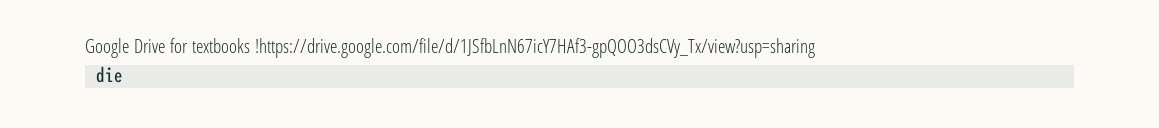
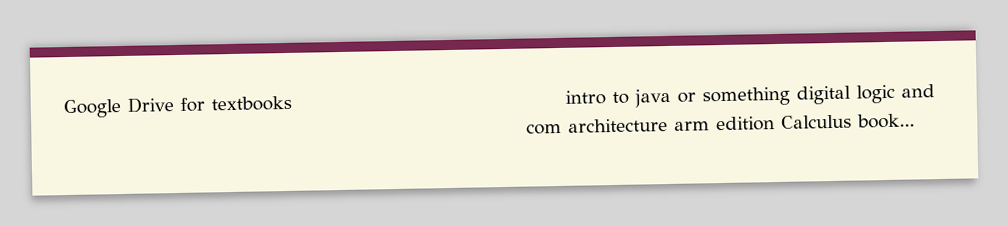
- Google Drive for textbooks !https://drive.google.com/file/d/1JSfbLnN67icY7HAf3-gpQOO3dsCVy_Tx/view?usp=sharing
- die
+ Google Drive for textbooks
+ intro to java or something digital logic and com architecture arm edition Calculus book...

